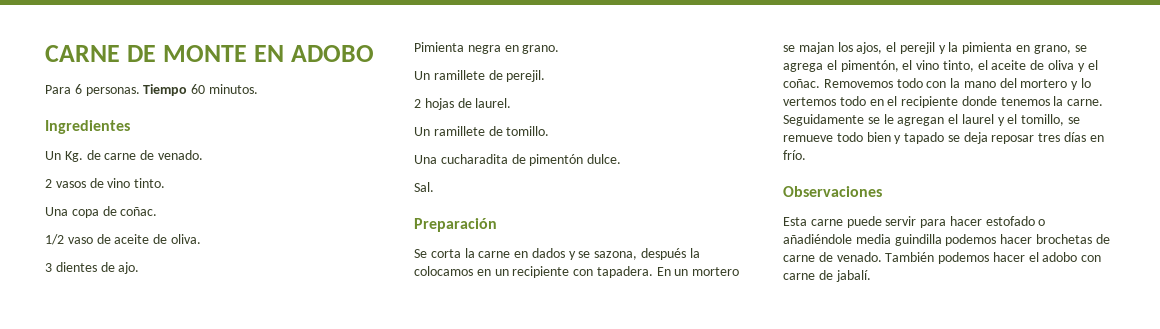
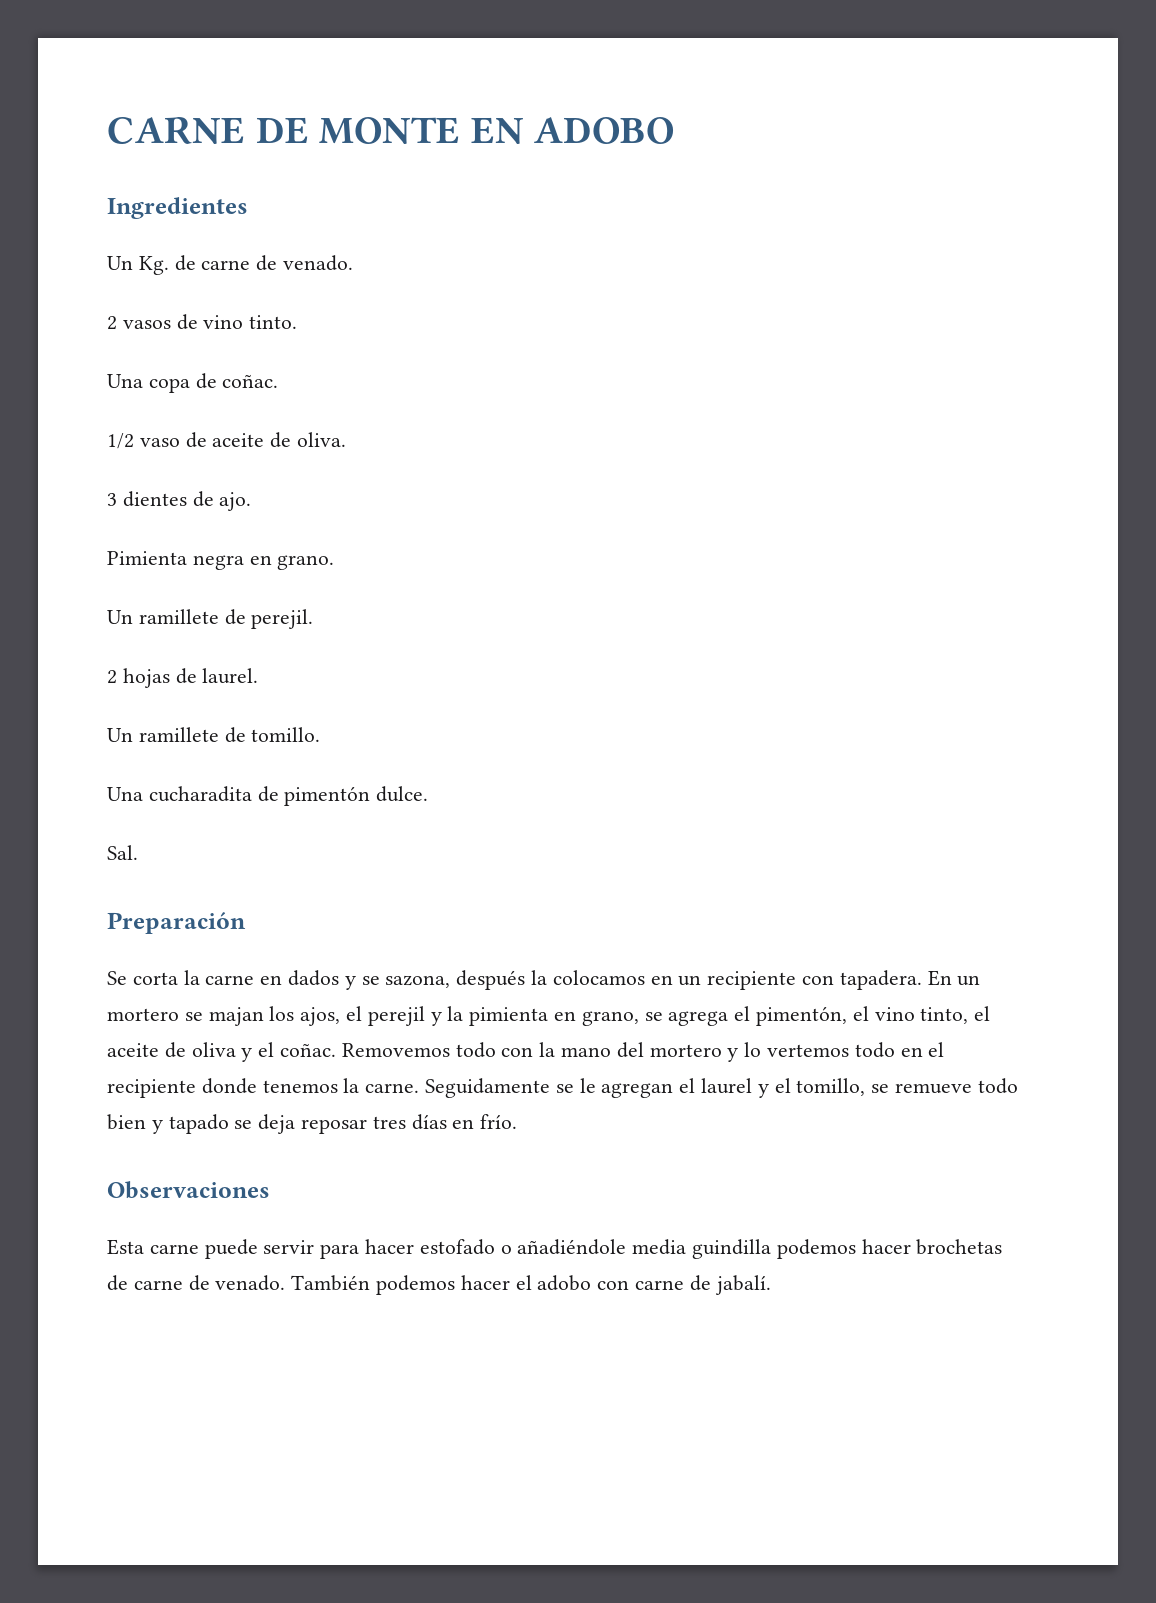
- Para 6 personas. Tiempo 60 minutos.

